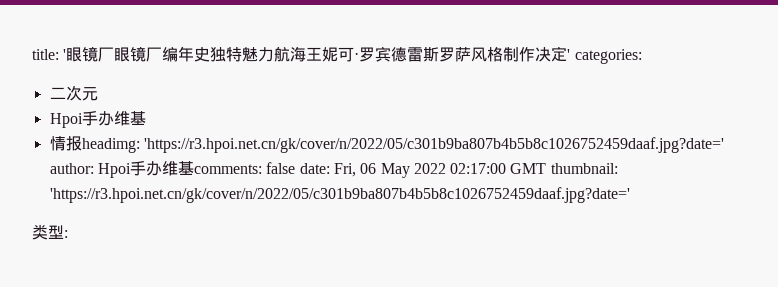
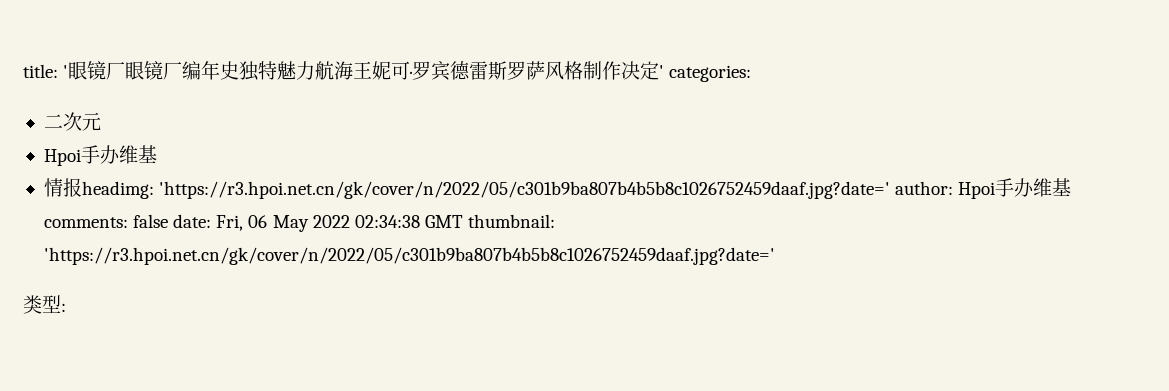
- 情报headimg: 'https://r3.hpoi.net.cn/gk/cover/n/2022/05/c301b9ba807b4b5b8c1026752459daaf.jpg?date=' author: Hpoi手办维基comments: false date: Fri, 06 May 2022 02:17:00 GMT thumbnail: 'https://r3.hpoi.net.cn/gk/cover/n/2022/05/c301b9ba807b4b5b8c1026752459daaf.jpg?date='
+ 情报headimg: 'https://r3.hpoi.net.cn/gk/cover/n/2022/05/c301b9ba807b4b5b8c1026752459daaf.jpg?date=' author: Hpoi手办维基comments: false date: Fri, 06 May 2022 02:34:38 GMT thumbnail: 'https://r3.hpoi.net.cn/gk/cover/n/2022/05/c301b9ba807b4b5b8c1026752459daaf.jpg?date='

